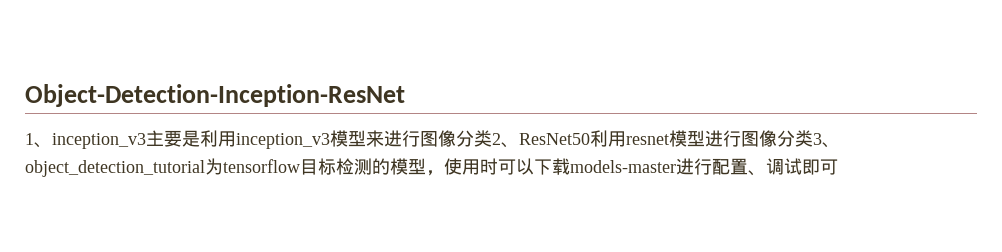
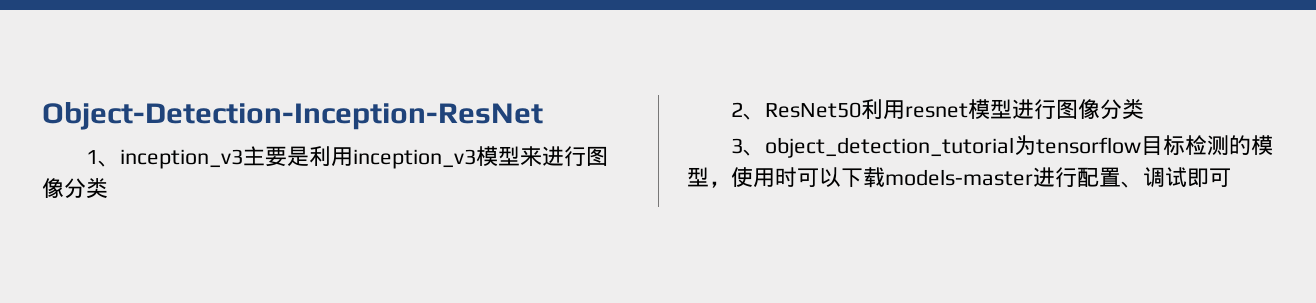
- 1、inception_v3主要是利用inception_v3模型来进行图像分类2、ResNet50利用resnet模型进行图像分类3、object_detection_tutorial为tensorflow目标检测的模型，使用时可以下载models-master进行配置、调试即可
+ 1、inception_v3主要是利用inception_v3模型来进行图像分类
+ 2、ResNet50利用resnet模型进行图像分类
+ 3、object_detection_tutorial为tensorflow目标检测的模型，使用时可以下载models-master进行配置、调试即可

